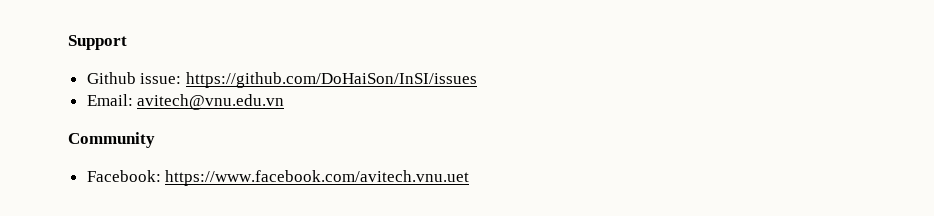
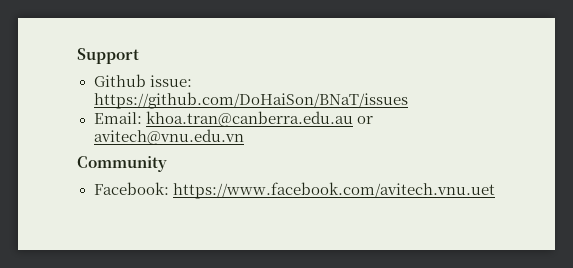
- Github issue: https://github.com/DoHaiSon/InSI/issues
+ Github issue: https://github.com/DoHaiSon/BNaT/issues
- Email: avitech@vnu.edu.vn
+ Email: khoa.tran@canberra.edu.au or avitech@vnu.edu.vn

